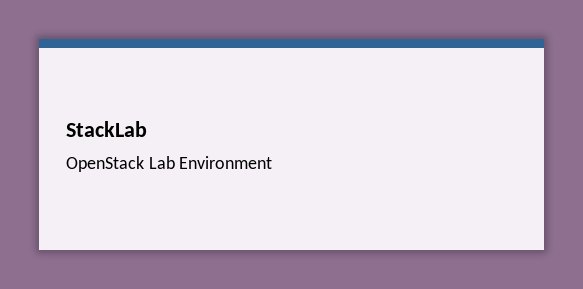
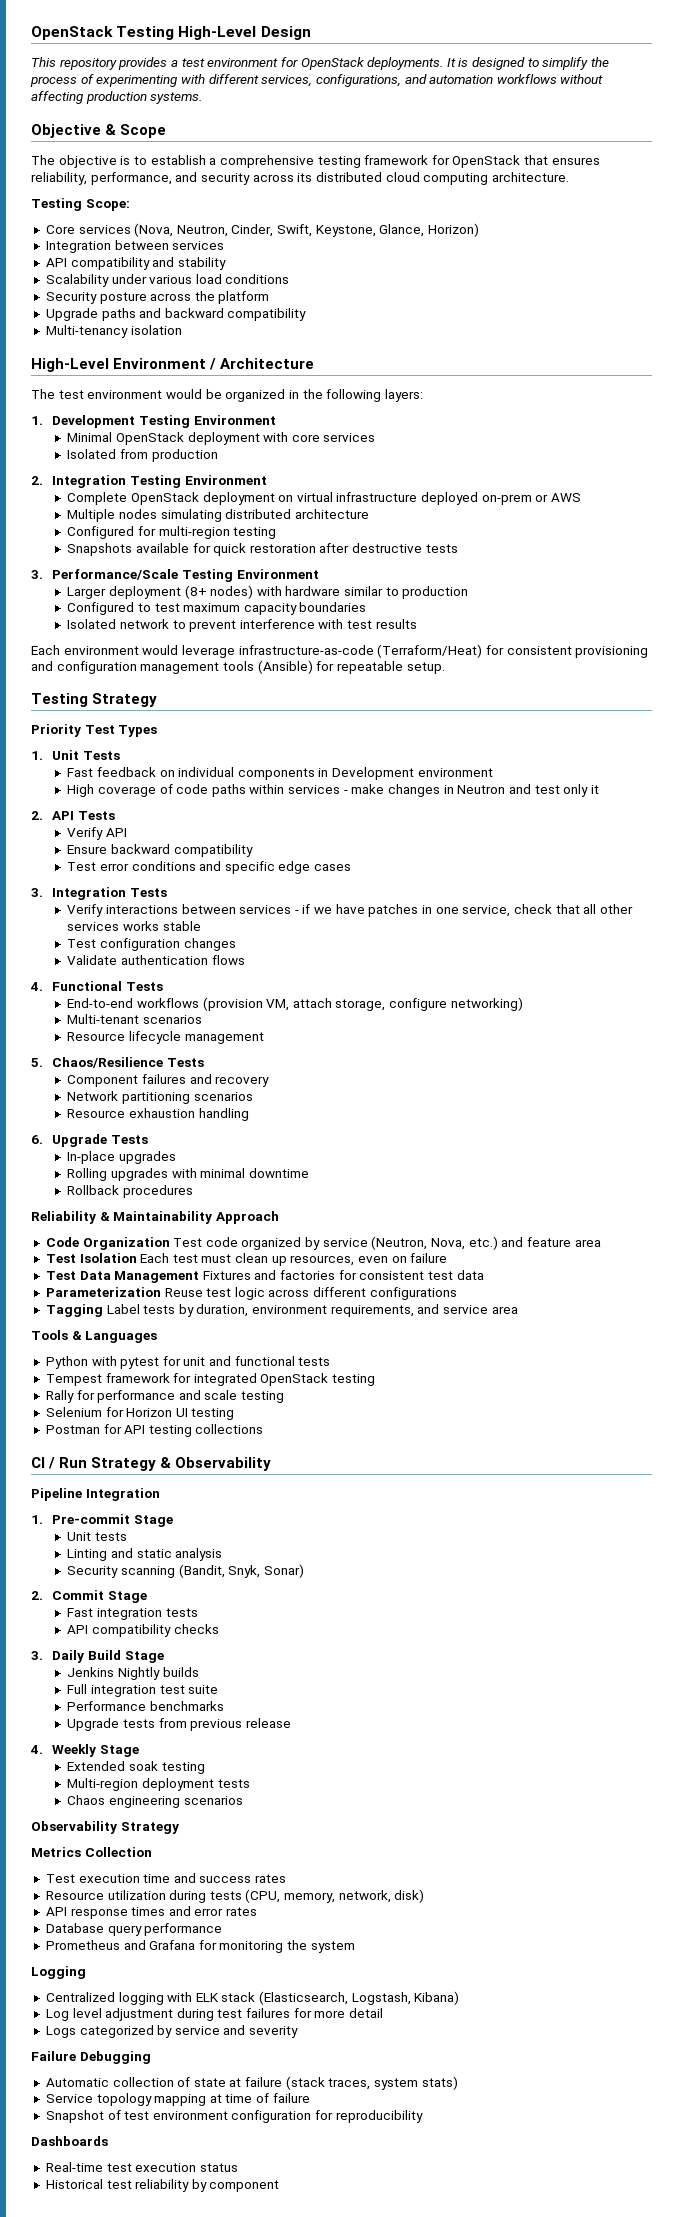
- StackLab
- OpenStack Lab Environment
+ OpenStack Testing High-Level Design
+ This repository provides a test environment for OpenStack deployments. It is designed to simplify the process of experimenting with different services, configurations, and automation workflows without affecting production systems.
+ Objective & Scope
+ The objective is to establish a comprehensive testing framework for OpenStack that ensures reliability, performance, and security across its distributed cloud computing architecture.
+ Testing Scope:
+ Core services (Nova, Neutron, Cinder, Swift, Keystone, Glance, Horizon)
+ Integration between services
+ API compatibility and stability
+ Scalability under various load conditions
+ Security posture across the platform
+ Upgrade paths and backward compatibility
+ Multi-tenancy isolation
+ High-Level Environment / Architecture
+ The test environment would be organized in the following layers:
+ 1. Development Testing Environment
+ Minimal OpenStack deployment with core services
+ Isolated from production
+ 2. Integration Testing Environment
+ Complete OpenStack deployment on virtual infrastructure deployed on-prem or AWS
+ Multiple nodes simulating distributed architecture
+ Configured for multi-region testing
+ Snapshots available for quick restoration after destructive tests
+ 3. Performance/Scale Testing Environment
+ Larger deployment (8+ nodes) with hardware similar to production
+ Configured to test maximum capacity boundaries
+ Isolated network to prevent interference with test results
+ Each environment would leverage infrastructure-as-code (Terraform/Heat) for consistent provisioning and configuration management tools (Ansible) for repeatable setup.
+ Testing Strategy
+ Priority Test Types
+ 1. Unit Tests
+ Fast feedback on individual components in Development environment
+ High coverage of code paths within services - make changes in Neutron and test only it
+ 2. API Tests
+ Verify API
+ Ensure backward compatibility
+ Test error conditions and specific edge cases
+ 3. Integration Tests
+ Verify interactions between services - if we have patches in one service, check that all other services works stable
+ Test configuration changes
+ Validate authentication flows
+ 4. Functional Tests
+ End-to-end workflows (provision VM, attach storage, configure networking)
+ Multi-tenant scenarios
+ Resource lifecycle management
+ 5. Chaos/Resilience Tests
+ Component failures and recovery
+ Network partitioning scenarios
+ Resource exhaustion handling
+ 6. Upgrade Tests
+ In-place upgrades
+ Rolling upgrades with minimal downtime
+ Rollback procedures
+ Reliability & Maintainability Approach
+ Code Organization Test code organized by service (Neutron, Nova, etc.) and feature area
+ Test Isolation Each test must clean up resources, even on failure
+ Test Data Management Fixtures and factories for consistent test data
+ Parameterization Reuse test logic across different configurations
+ Tagging Label tests by duration, environment requirements, and service area
+ Tools & Languages
+ Python with pytest for unit and functional tests
+ Tempest framework for integrated OpenStack testing
+ Rally for performance and scale testing
+ Selenium for Horizon UI testing
+ Postman for API testing collections
+ CI / Run Strategy & Observability
+ Pipeline Integration
+ 1. Pre-commit Stage
+ Unit tests
+ Linting and static analysis
+ Security scanning (Bandit, Snyk, Sonar)
+ 2. Commit Stage
+ Fast integration tests
+ API compatibility checks
+ 3. Daily Build Stage
+ Jenkins Nightly builds
+ Full integration test suite
+ Performance benchmarks
+ Upgrade tests from previous release
+ 4. Weekly Stage
+ Extended soak testing
+ Multi-region deployment tests
+ Chaos engineering scenarios
+ Observability Strategy
+ Metrics Collection
+ Test execution time and success rates
+ Resource utilization during tests (CPU, memory, network, disk)
+ API response times and error rates
+ Database query performance
+ Prometheus and Grafana for monitoring the system
+ Logging
+ Centralized logging with ELK stack (Elasticsearch, Logstash, Kibana)
+ Log level adjustment during test failures for more detail
+ Logs categorized by service and severity
+ Failure Debugging
+ Automatic collection of state at failure (stack traces, system stats)
+ Service topology mapping at time of failure
+ Snapshot of test environment configuration for reproducibility
+ Dashboards
+ Real-time test execution status
+ Historical test reliability by component

